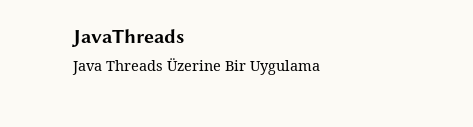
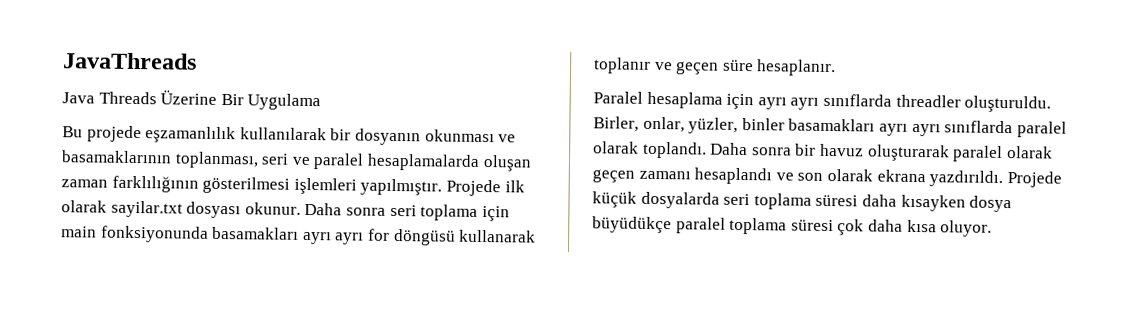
+ Bu projede eşzamanlılık kullanılarak bir dosyanın okunması ve basamaklarının toplanması, seri ve paralel hesaplamalarda oluşan zaman farklılığının gösterilmesi işlemleri yapılmıştır. Projede ilk olarak sayilar.txt dosyası okunur. Daha sonra seri toplama için main fonksiyonunda basamakları ayrı ayrı for döngüsü kullanarak toplanır ve geçen süre hesaplanır.
+ Paralel hesaplama için ayrı ayrı sınıflarda threadler oluşturuldu. Birler, onlar, yüzler, binler basamakları ayrı ayrı sınıflarda paralel olarak toplandı. Daha sonra bir havuz oluşturarak paralel olarak geçen zamanı hesaplandı ve son olarak ekrana yazdırıldı. Projede küçük dosyalarda seri toplama süresi daha kısayken dosya büyüdükçe paralel toplama süresi çok daha kısa oluyor.

